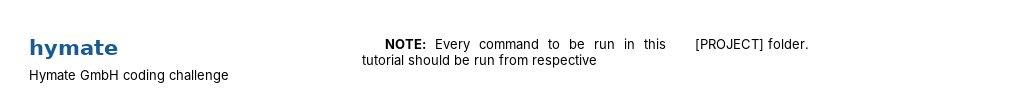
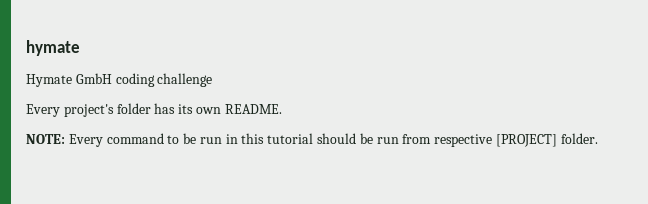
+ Every project's folder has its own README.

